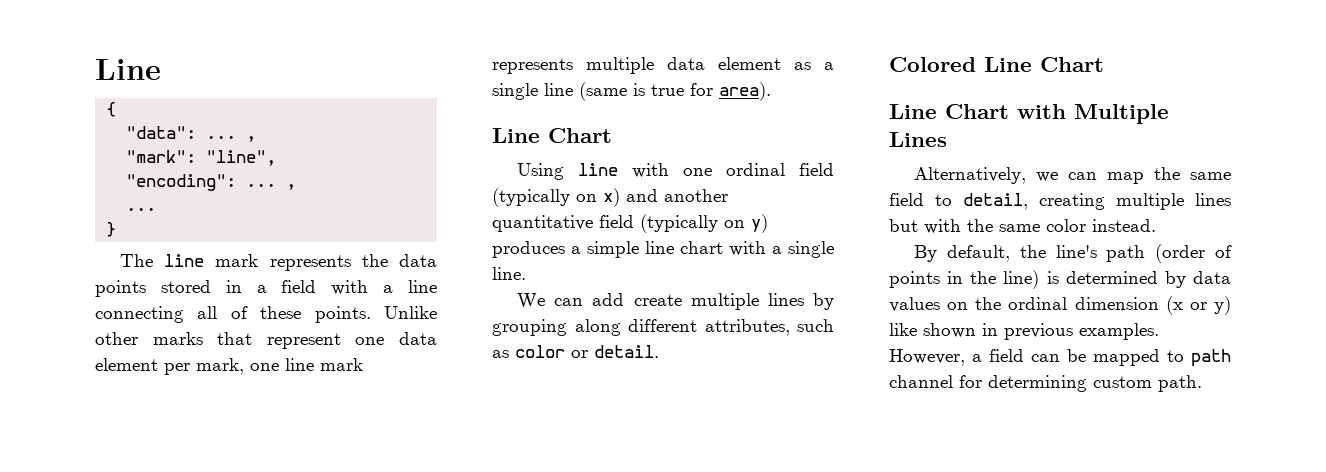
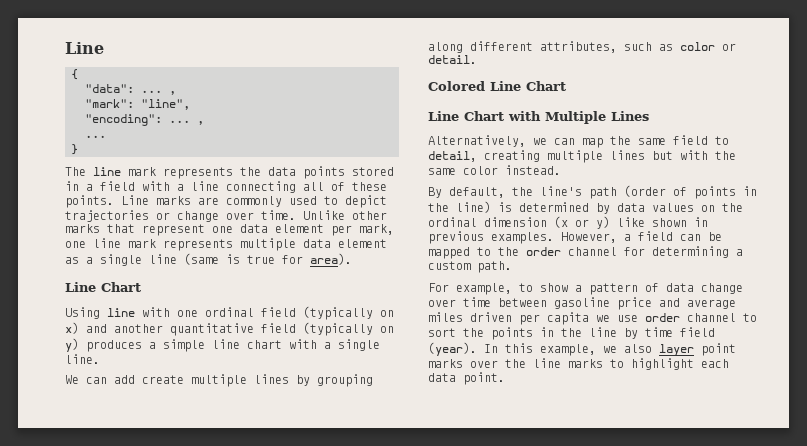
+ Line marks are commonly used to depict trajectories or change over time.
- However, a field can be mapped to path channel for determining custom path.
+ However, a field can be mapped to the order channel for determining a custom path.
+ For example, to show a pattern of data change over time between gasoline price and average miles driven per capita we use order channel to sort the points in the line by time field (year). In this example, we also layer point marks over the line marks to highlight each data point.

